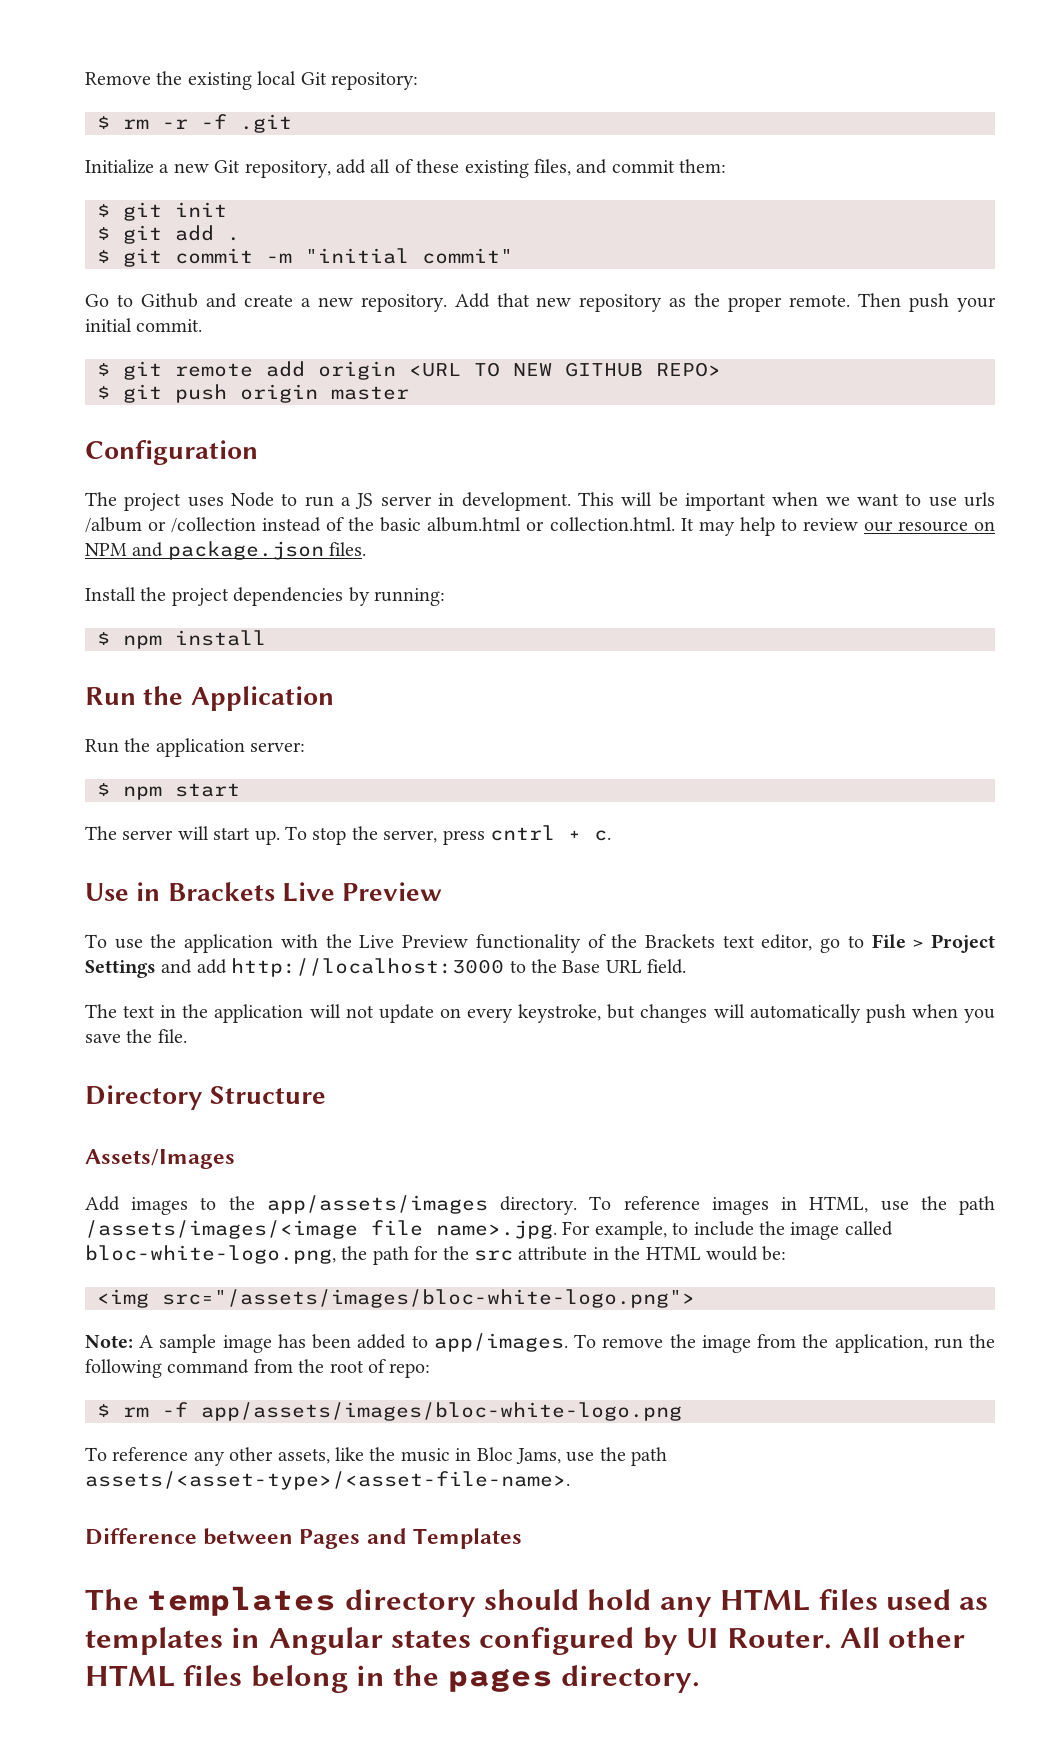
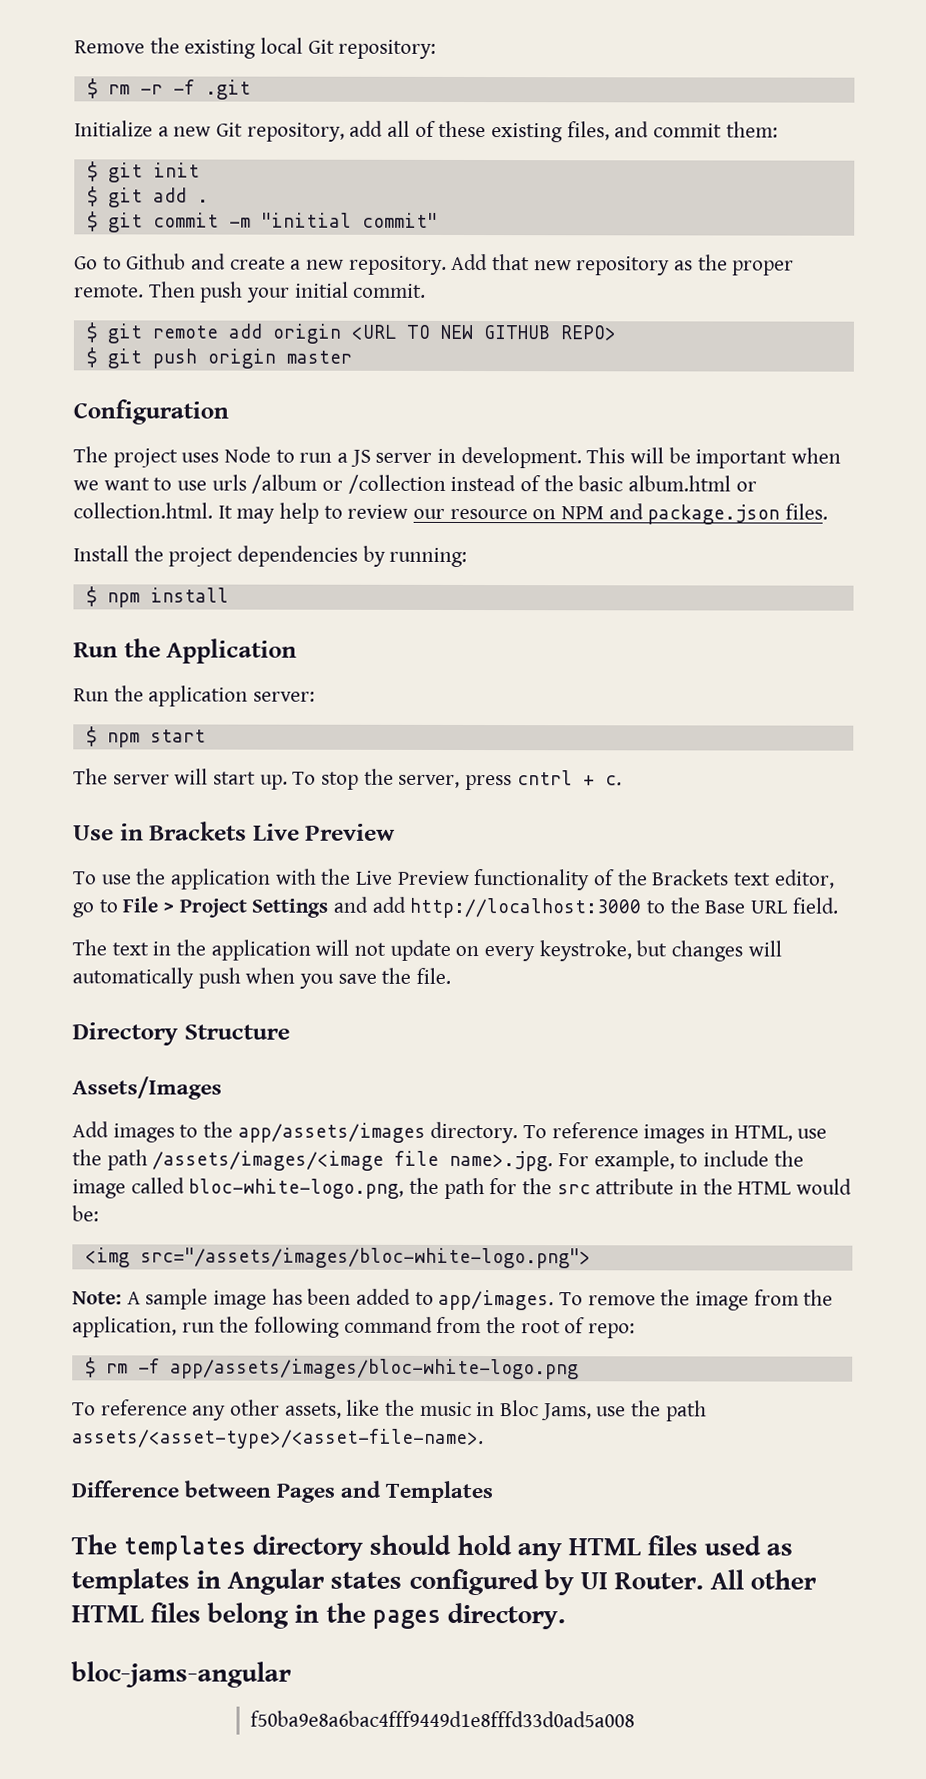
+ bloc-jams-angular
+ f50ba9e8a6bac4fff9449d1e8fffd33d0ad5a008

